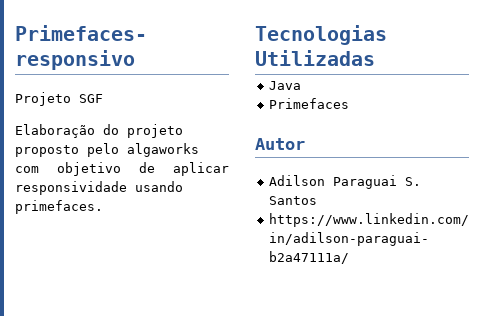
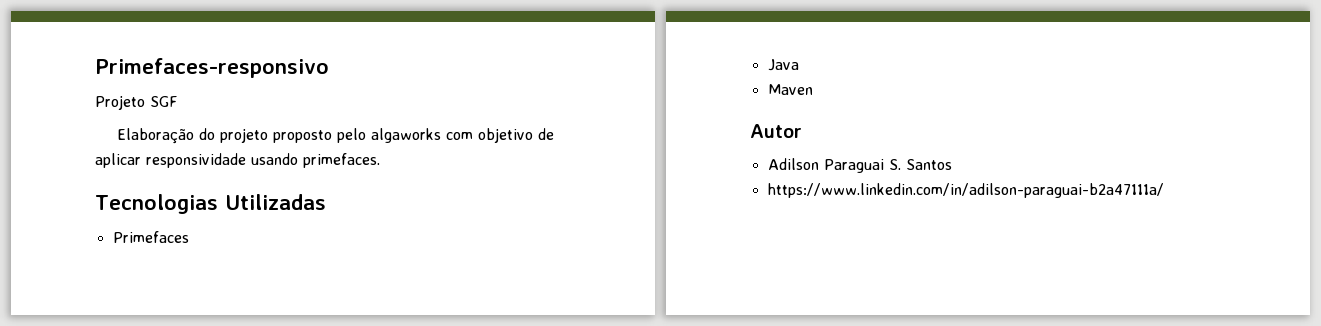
+ Primefaces
- Primefaces
+ Maven

